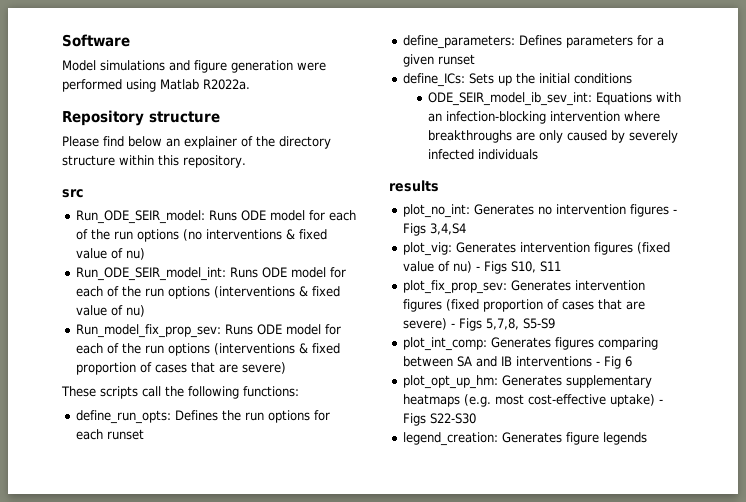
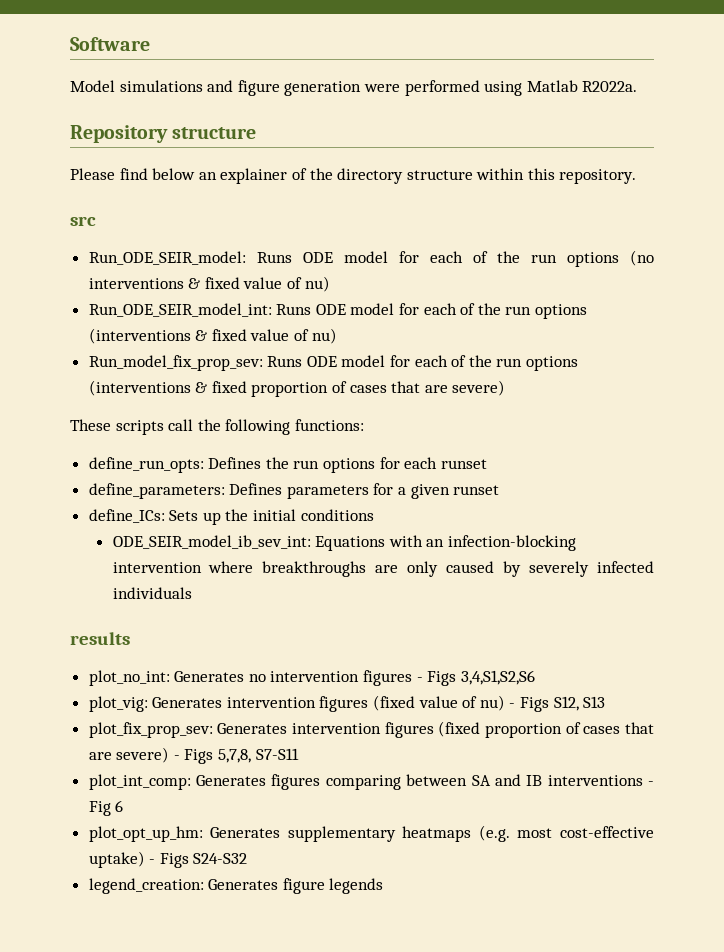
- plot_no_int: Generates no intervention figures - Figs 3,4,S4
+ plot_no_int: Generates no intervention figures - Figs 3,4,S1,S2,S6
- plot_vig: Generates intervention figures (fixed value of nu) - Figs S10, S11
+ plot_vig: Generates intervention figures (fixed value of nu) - Figs S12, S13
- plot_fix_prop_sev: Generates intervention figures (fixed proportion of cases that are severe) - Figs 5,7,8, S5-S9
+ plot_fix_prop_sev: Generates intervention figures (fixed proportion of cases that are severe) - Figs 5,7,8, S7-S11
- plot_opt_up_hm: Generates supplementary heatmaps (e.g. most cost-effective uptake) - Figs S22-S30
+ plot_opt_up_hm: Generates supplementary heatmaps (e.g. most cost-effective uptake) - Figs S24-S32

